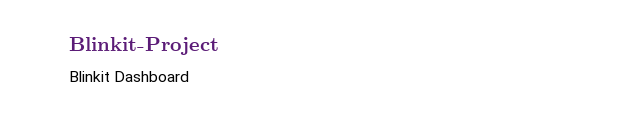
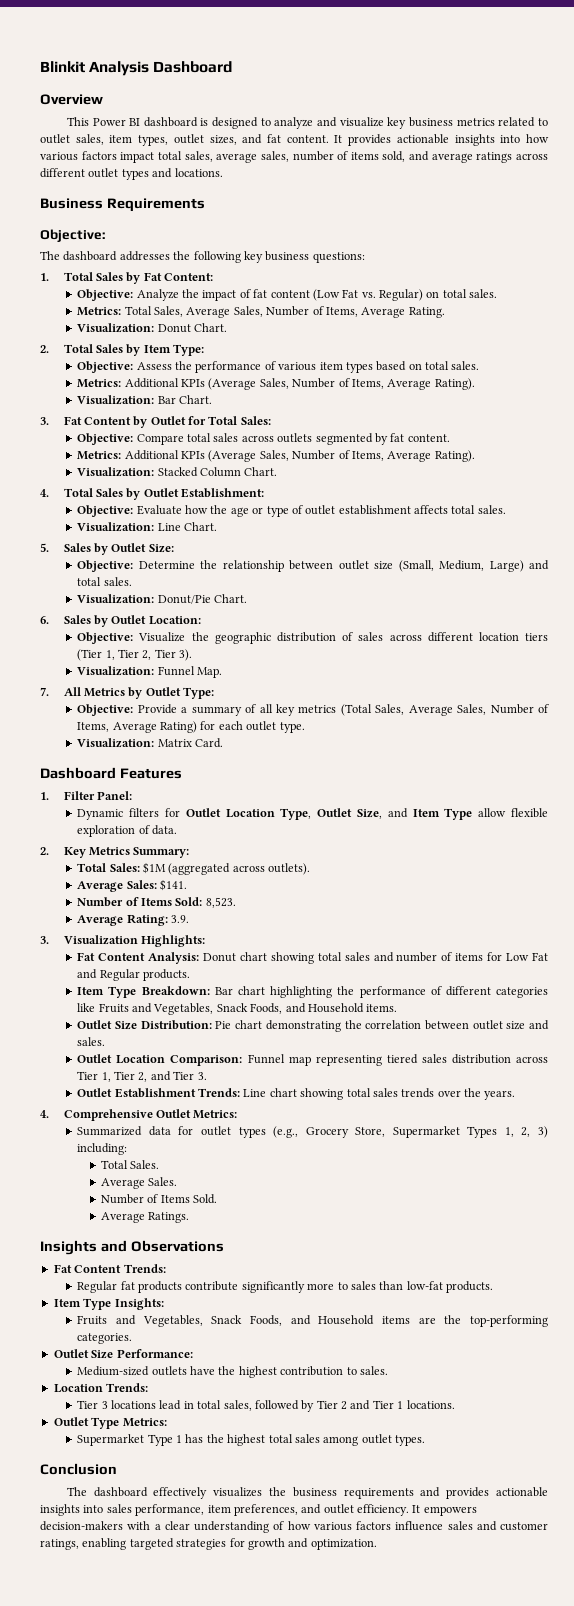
- Blinkit-Project
- Blinkit Dashboard
+ Blinkit Analysis Dashboard
+ Overview
+ This Power BI dashboard is designed to analyze and visualize key business metrics related to outlet sales, item types, outlet sizes, and fat content. It provides actionable insights into how various factors impact total sales, average sales, number of items sold, and average ratings across different outlet types and locations.
+ Business Requirements
+ Objective:
+ The dashboard addresses the following key business questions:
+ 1. Total Sales by Fat Content:
+ Objective: Analyze the impact of fat content (Low Fat vs. Regular) on total sales.
+ Metrics: Total Sales, Average Sales, Number of Items, Average Rating.
+ Visualization: Donut Chart.
+ 2. Total Sales by Item Type:
+ Objective: Assess the performance of various item types based on total sales.
+ Metrics: Additional KPIs (Average Sales, Number of Items, Average Rating).
+ Visualization: Bar Chart.
+ 3. Fat Content by Outlet for Total Sales:
+ Objective: Compare total sales across outlets segmented by fat content.
+ Metrics: Additional KPIs (Average Sales, Number of Items, Average Rating).
+ Visualization: Stacked Column Chart.
+ 4. Total Sales by Outlet Establishment:
+ Objective: Evaluate how the age or type of outlet establishment affects total sales.
+ Visualization: Line Chart.
+ 5. Sales by Outlet Size:
+ Objective: Determine the relationship between outlet size (Small, Medium, Large) and total sales.
+ Visualization: Donut/Pie Chart.
+ 6. Sales by Outlet Location:
+ Objective: Visualize the geographic distribution of sales across different location tiers (Tier 1, Tier 2, Tier 3).
+ Visualization: Funnel Map.
+ 7. All Metrics by Outlet Type:
+ Objective: Provide a summary of all key metrics (Total Sales, Average Sales, Number of Items, Average Rating) for each outlet type.
+ Visualization: Matrix Card.
+ Dashboard Features
+ 1. Filter Panel:
+ Dynamic filters for Outlet Location Type, Outlet Size, and Item Type allow flexible exploration of data.
+ 2. Key Metrics Summary:
+ Total Sales: $1M (aggregated across outlets).
+ Average Sales: $141.
+ Number of Items Sold: 8,523.
+ Average Rating: 3.9.
+ 3. Visualization Highlights:
+ Fat Content Analysis: Donut chart showing total sales and number of items for Low Fat and Regular products.
+ Item Type Breakdown: Bar chart highlighting the performance of different categories like Fruits and Vegetables, Snack Foods, and Household items.
+ Outlet Size Distribution: Pie chart demonstrating the correlation between outlet size and sales.
+ Outlet Location Comparison: Funnel map representing tiered sales distribution across Tier 1, Tier 2, and Tier 3.
+ Outlet Establishment Trends: Line chart showing total sales trends over the years.
+ 4. Comprehensive Outlet Metrics:
+ Summarized data for outlet types (e.g., Grocery Store, Supermarket Types 1, 2, 3) including:
+ Total Sales.
+ Average Sales.
+ Number of Items Sold.
+ Average Ratings.
+ Insights and Observations
+ Fat Content Trends:
+ Regular fat products contribute significantly more to sales than low-fat products.
+ Item Type Insights:
+ Fruits and Vegetables, Snack Foods, and Household items are the top-performing categories.
+ Outlet Size Performance:
+ Medium-sized outlets have the highest contribution to sales.
+ Location Trends:
+ Tier 3 locations lead in total sales, followed by Tier 2 and Tier 1 locations.
+ Outlet Type Metrics:
+ Supermarket Type 1 has the highest total sales among outlet types.
+ Conclusion
+ The dashboard effectively visualizes the business requirements and provides actionable insights into sales performance, item preferences, and outlet efficiency. It empowers decision-makers with a clear understanding of how various factors influence sales and customer ratings, enabling targeted strategies for growth and optimization.

